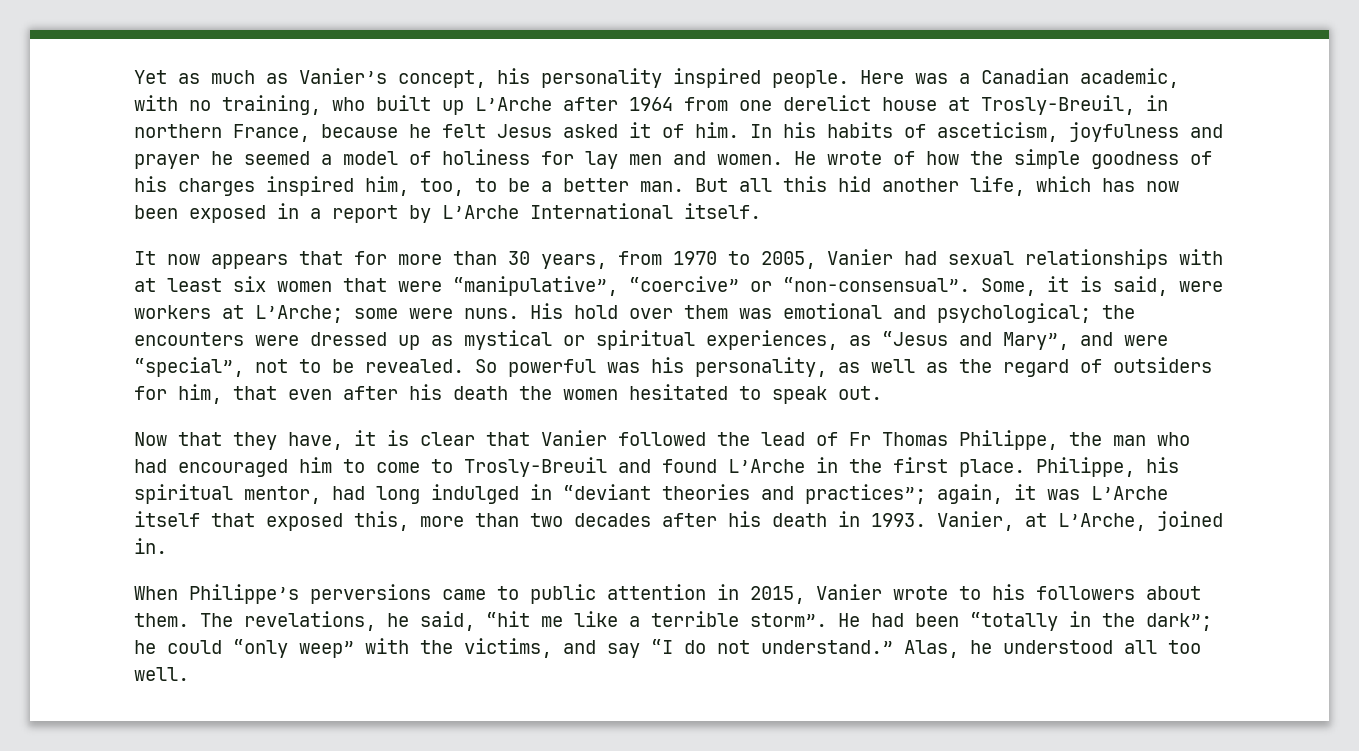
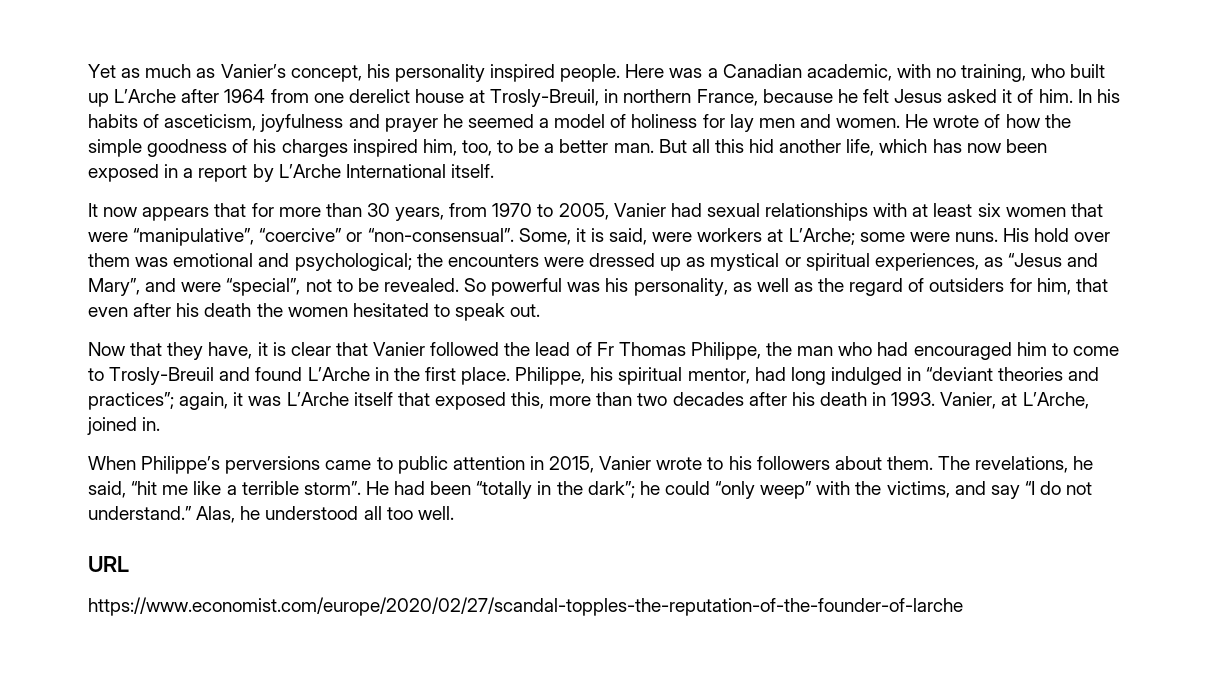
+ URL
+ https://www.economist.com/europe/2020/02/27/scandal-topples-the-reputation-of-the-founder-of-larche

